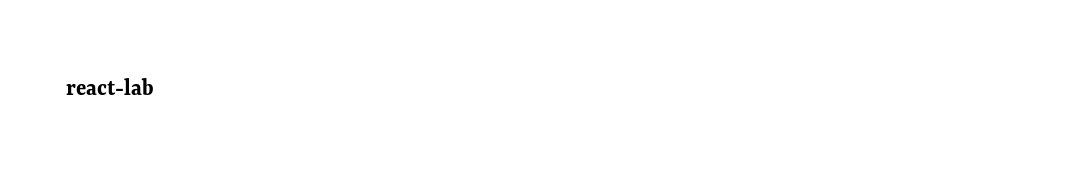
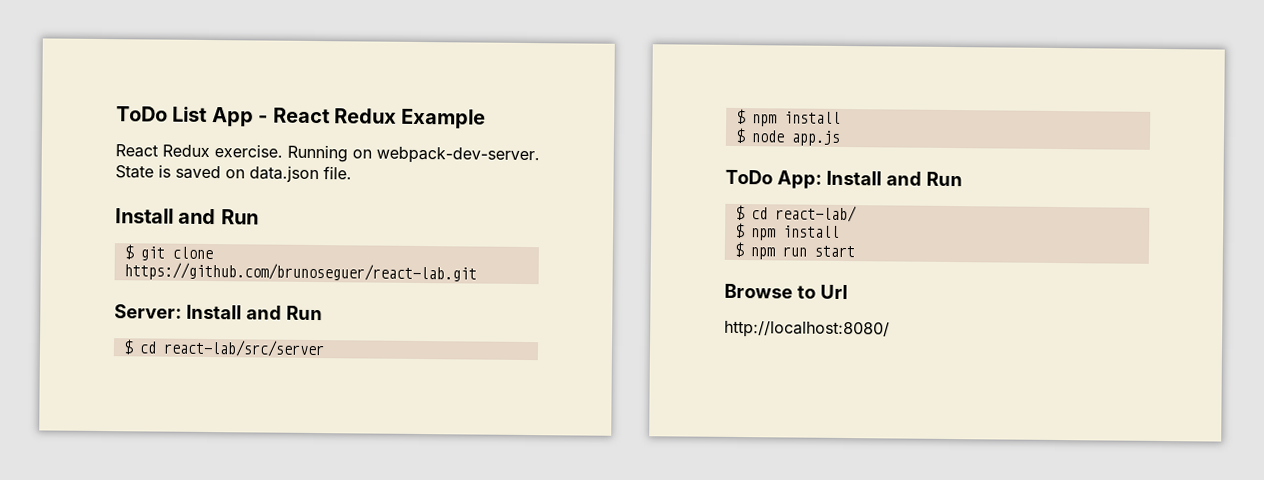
- react-lab
+ ToDo List App - React Redux Example
+ React Redux exercise. Running on webpack-dev-server. State is saved on data.json file.
+ Install and Run
+ $ git clone https://github.com/brunoseguer/react-lab.git
+ Server: Install and Run
+ $ cd react-lab/src/server
+ $ npm install
+ $ node app.js
+ ToDo App: Install and Run
+ $ cd react-lab/
+ $ npm install
+ $ npm run start
+ Browse to Url
+ http://localhost:8080/

